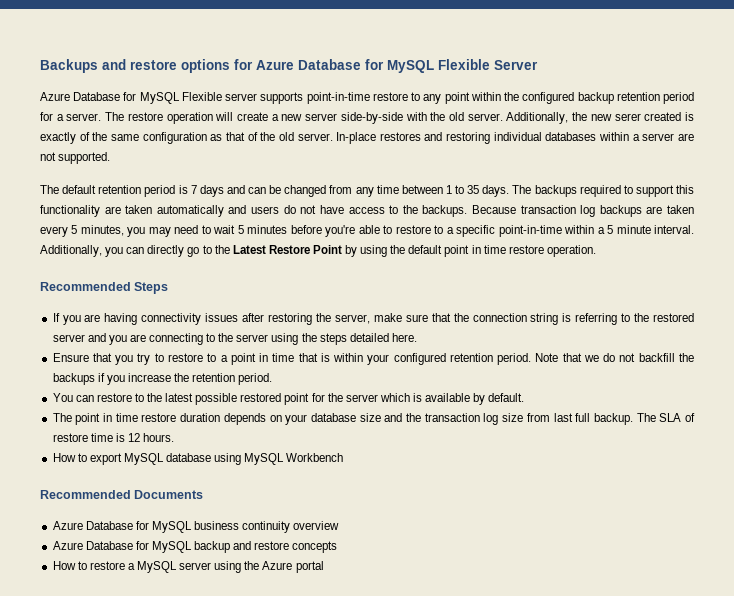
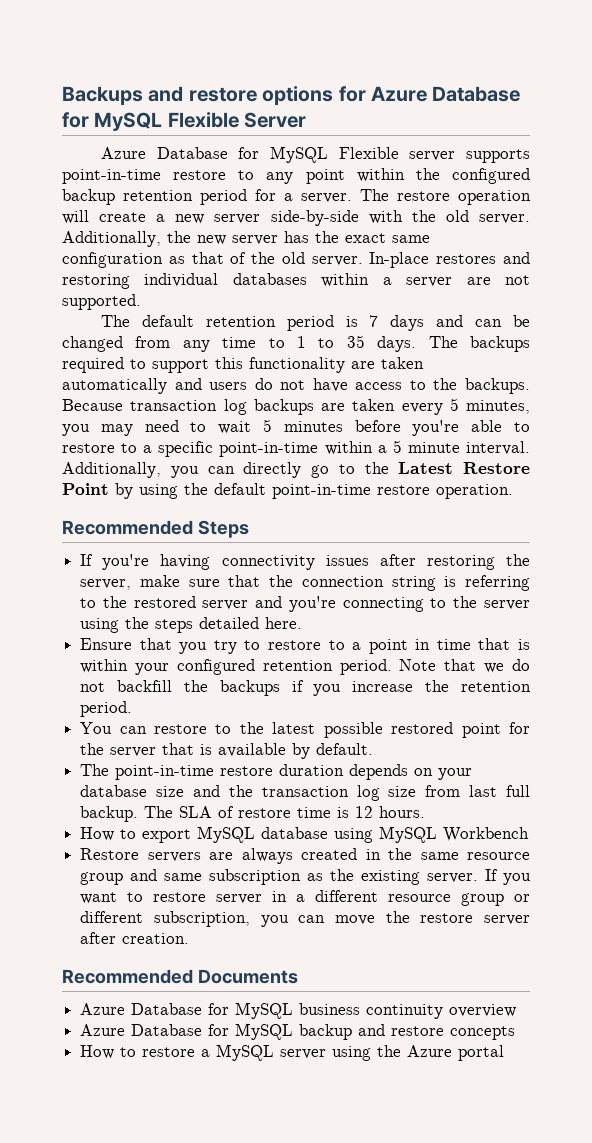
- Additionally, the new serer created is exactly of the same configuration as that of the old server.
+ Additionally, the new server has the exact same configuration as that of the old server.
- The default retention period is 7 days and can be changed from any time between 1 to 35 days.
+ The default retention period is 7 days and can be changed from any time to 1 to 35 days.
- Additionally, you can directly go to the Latest Restore Point by using the default point in time restore operation.
+ Additionally, you can directly go to the Latest Restore Point by using the default point-in-time restore operation.
- If you are having connectivity issues after restoring the server, make sure that the connection string is referring to the restored server and you are connecting to the server using the steps detailed here.
+ If you're having connectivity issues after restoring the server, make sure that the connection string is referring to the restored server and you're connecting to the server using the steps detailed here.
- You can restore to the latest possible restored point for the server which is available by default.
+ You can restore to the latest possible restored point for the server that is available by default.
- The point in time restore duration depends on your database size and the transaction log size from last full backup.
+ The point-in-time restore duration depends on your database size and the transaction log size from last full backup.
+ Restore servers are always created in the same resource group and same subscription as the existing server. If you want to restore server in a different resource group or different subscription, you can move the restore server after creation.

